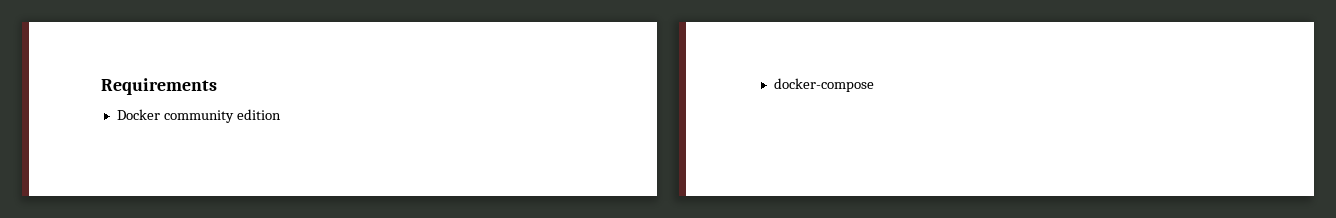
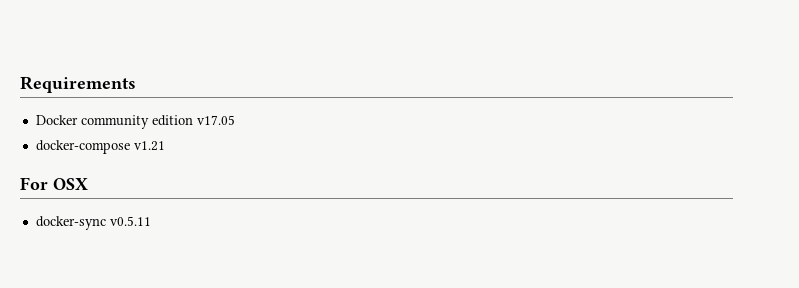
- Docker community edition
+ Docker community edition v17.05
- docker-compose
+ docker-compose v1.21
+ For OSX
+ docker-sync v0.5.11

